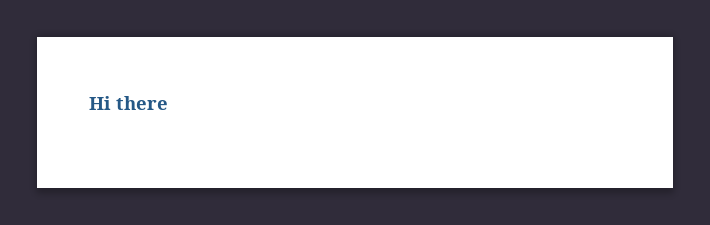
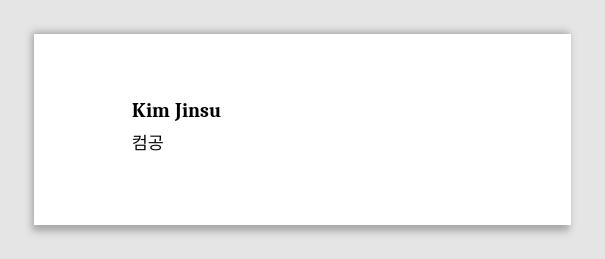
- Hi there
+ Kim Jinsu
+ 컴공

